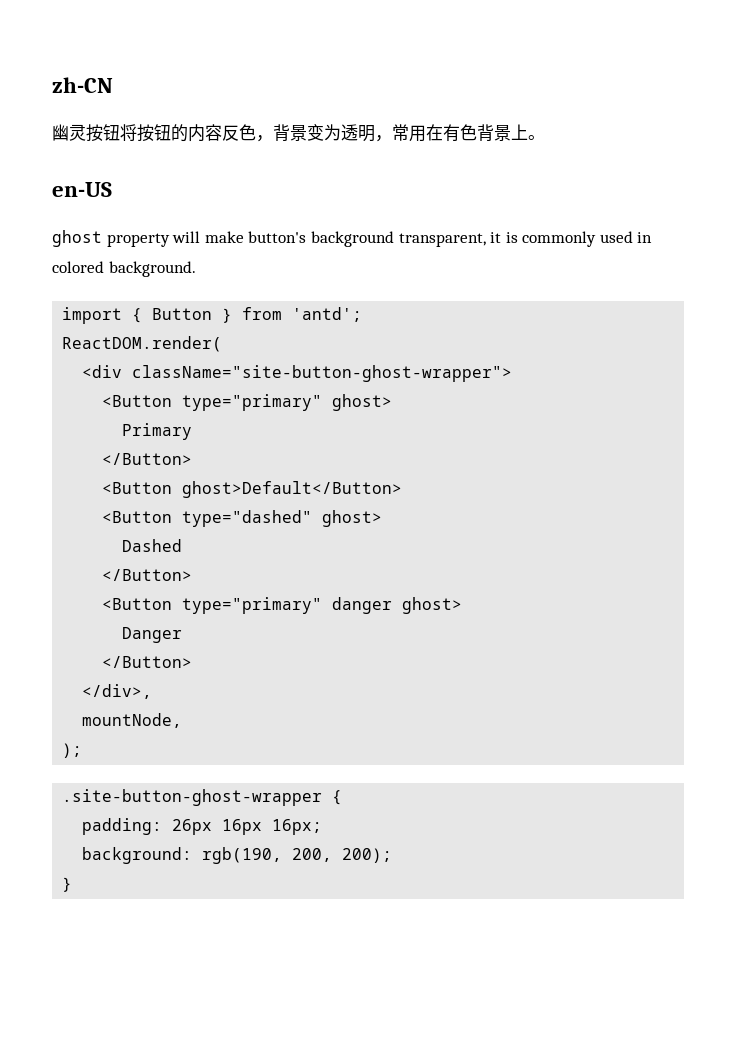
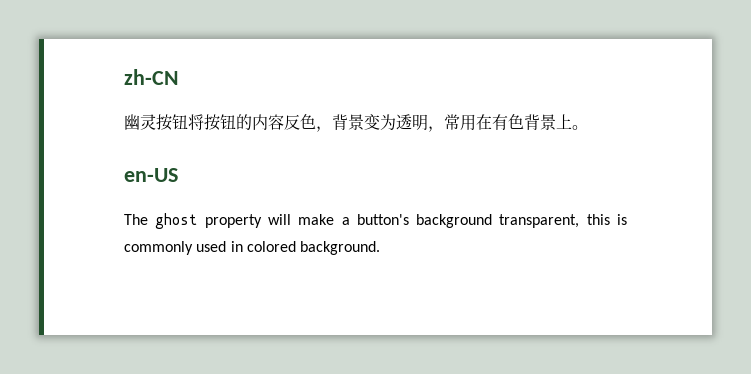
- ghost property will make button's background transparent, it is commonly used in colored background.
+ The ghost property will make a button's background transparent, this is commonly used in colored background.
- import { Button } from 'antd';
- ReactDOM.render(
- <div className="site-button-ghost-wrapper">
- <Button type="primary" ghost>
- Primary
- </Button>
- <Button ghost>Default</Button>
- <Button type="dashed" ghost>
- Dashed
- </Button>
- <Button type="primary" danger ghost>
- Danger
- </Button>
- </div>,
- mountNode,
- );
- .site-button-ghost-wrapper {
- padding: 26px 16px 16px;
- background: rgb(190, 200, 200);
- }

